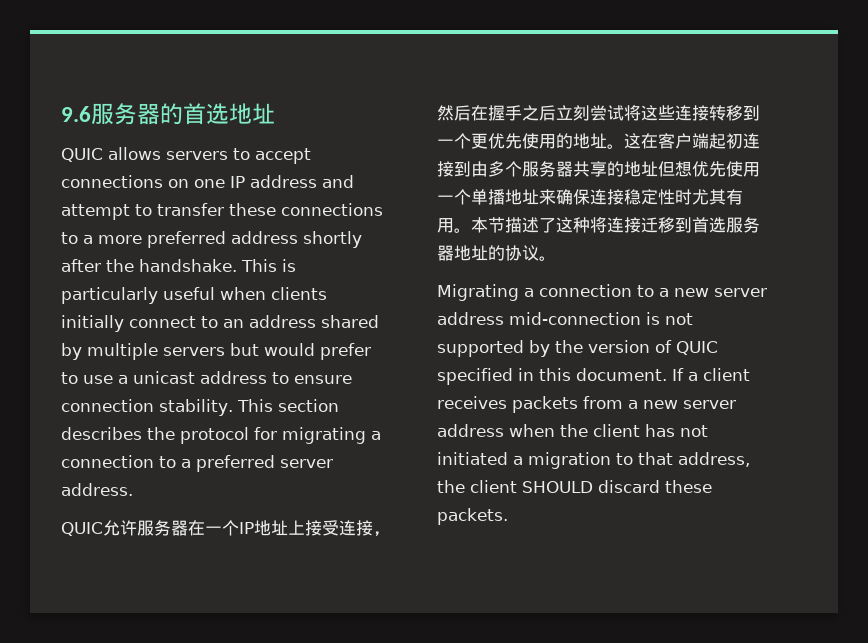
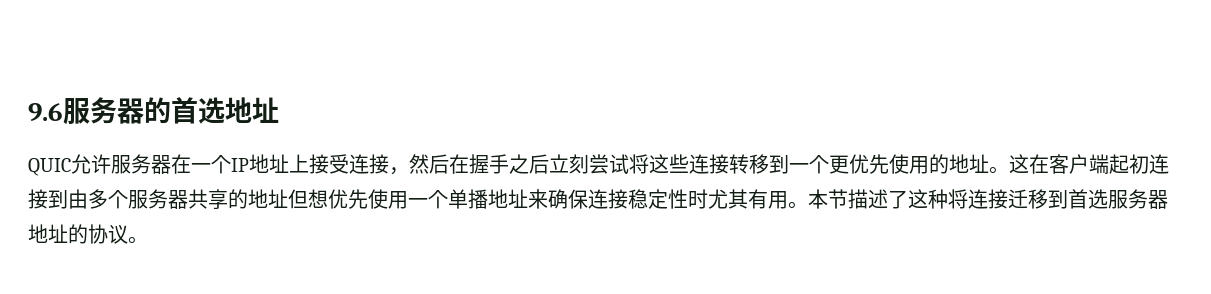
- QUIC allows servers to accept connections on one IP address and attempt to transfer these connections to a more preferred address shortly after the handshake. This is particularly useful when clients initially connect to an address shared by multiple servers but would prefer to use a unicast address to ensure connection stability. This section describes the protocol for migrating a connection to a preferred server address.
- Migrating a connection to a new server address mid-connection is not supported by the version of QUIC specified in this document. If a client receives packets from a new server address when the client has not initiated a migration to that address, the client SHOULD discard these packets.

